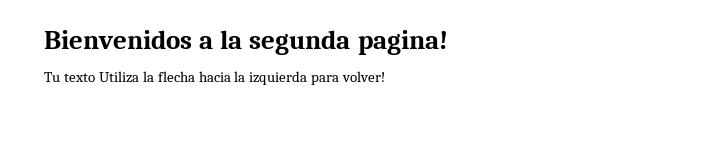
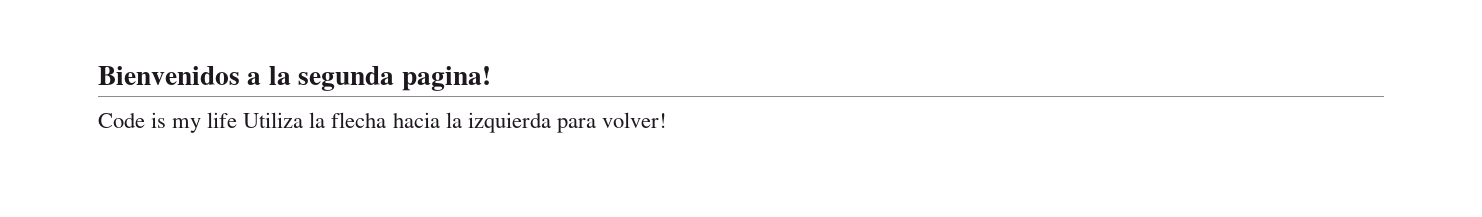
- Tu texto Utiliza la flecha hacia la izquierda para volver!
+ Code is my life Utiliza la flecha hacia la izquierda para volver!

